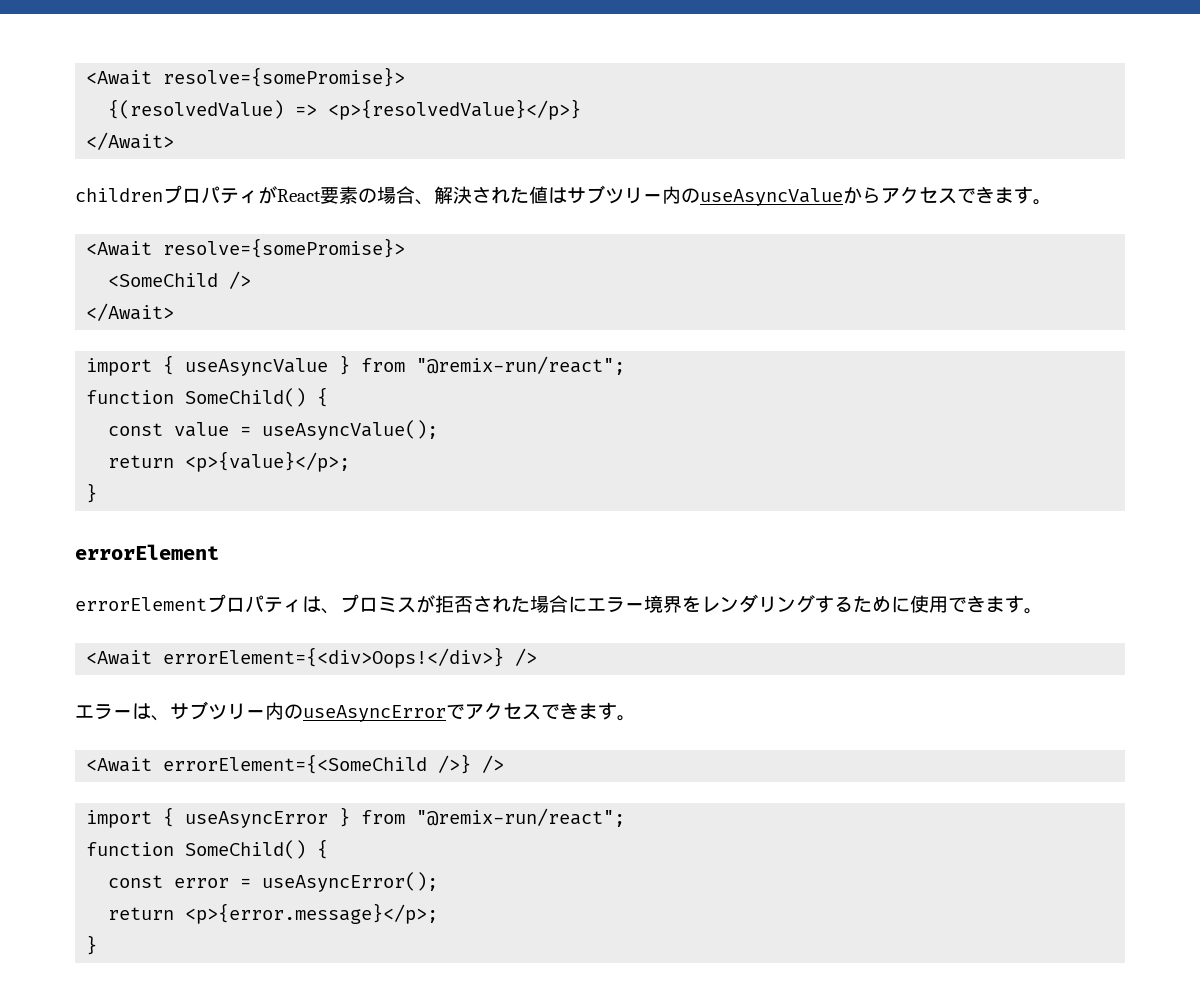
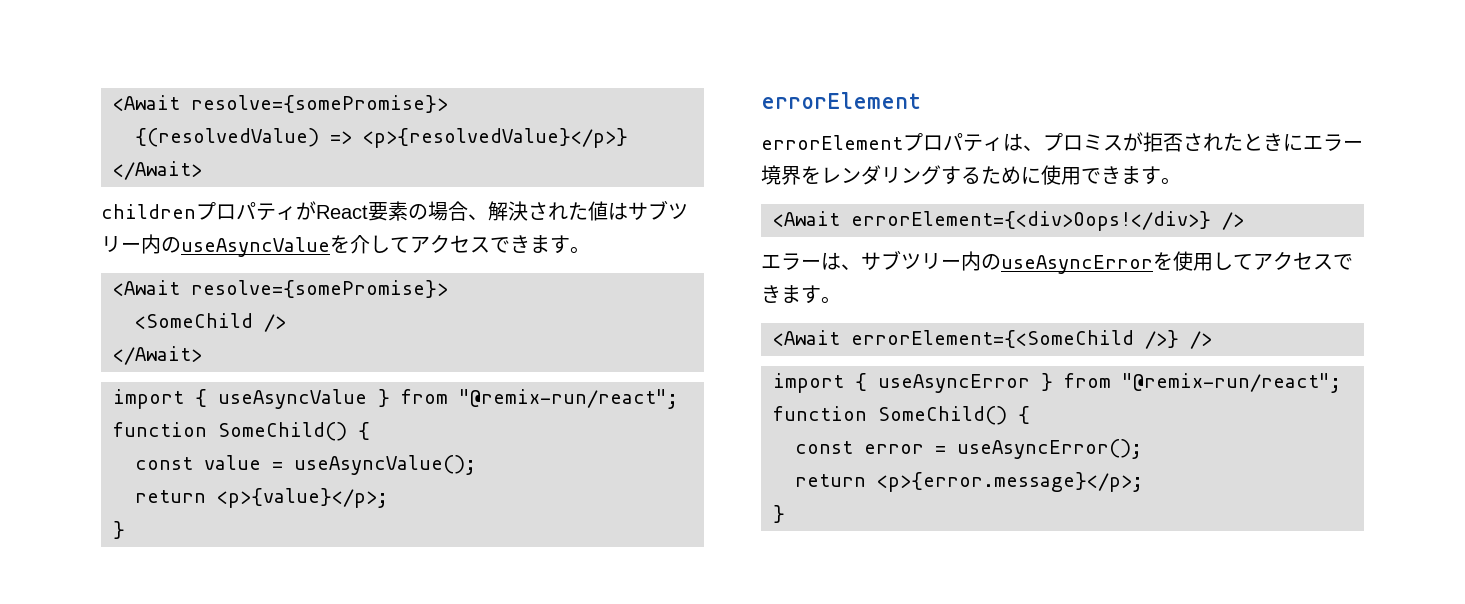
- childrenプロパティがReact要素の場合、解決された値はサブツリー内のuseAsyncValueからアクセスできます。
+ childrenプロパティがReact要素の場合、解決された値はサブツリー内のuseAsyncValueを介してアクセスできます。
- errorElementプロパティは、プロミスが拒否された場合にエラー境界をレンダリングするために使用できます。
+ errorElementプロパティは、プロミスが拒否されたときにエラー境界をレンダリングするために使用できます。
- エラーは、サブツリー内のuseAsyncErrorでアクセスできます。
+ エラーは、サブツリー内のuseAsyncErrorを使用してアクセスできます。

